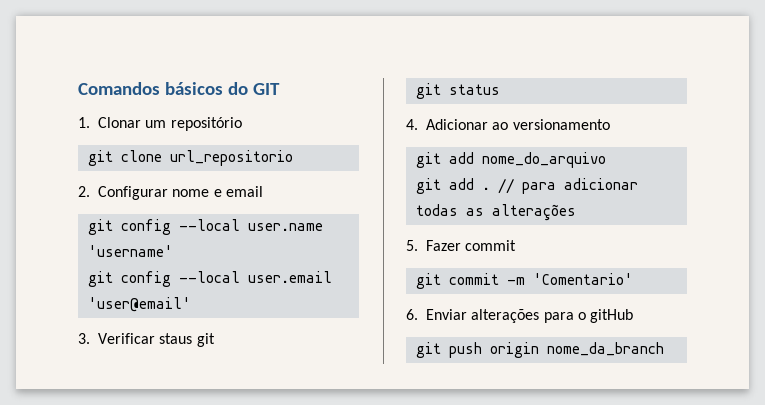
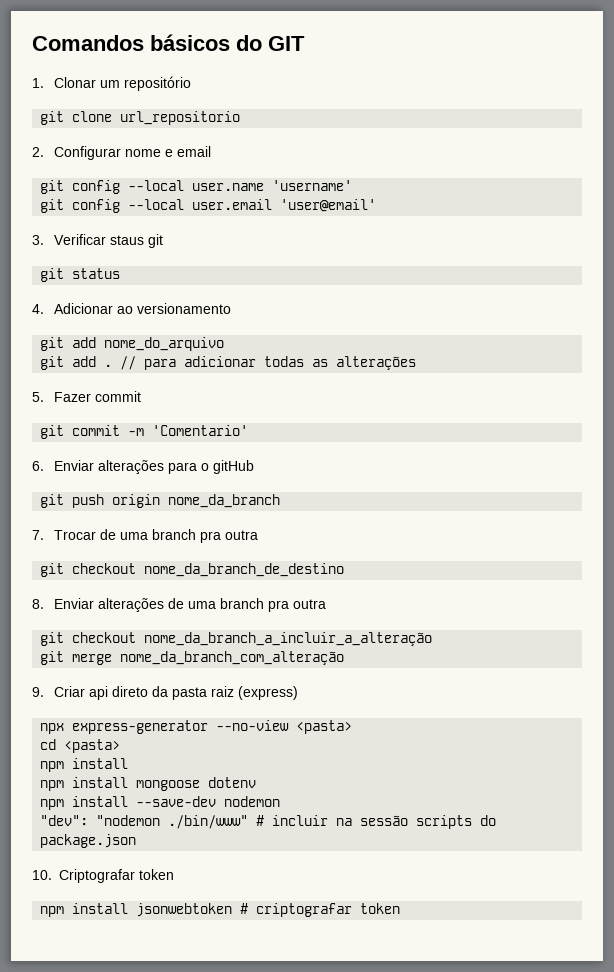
+ 7. Trocar de uma branch pra outra
+ git checkout nome_da_branch_de_destino
+ 8. Enviar alterações de uma branch pra outra
+ git checkout nome_da_branch_a_incluir_a_alteração
+ git merge nome_da_branch_com_alteração
+ 9. Criar api direto da pasta raiz (express)
+ npx express-generator --no-view <pasta>
+ cd <pasta>
+ npm install
+ npm install mongoose dotenv
+ npm install --save-dev nodemon
+ "dev": "nodemon ./bin/www" # incluir na sessão scripts do package.json
+ 10. Criptografar token
+ npm install jsonwebtoken # criptografar token

